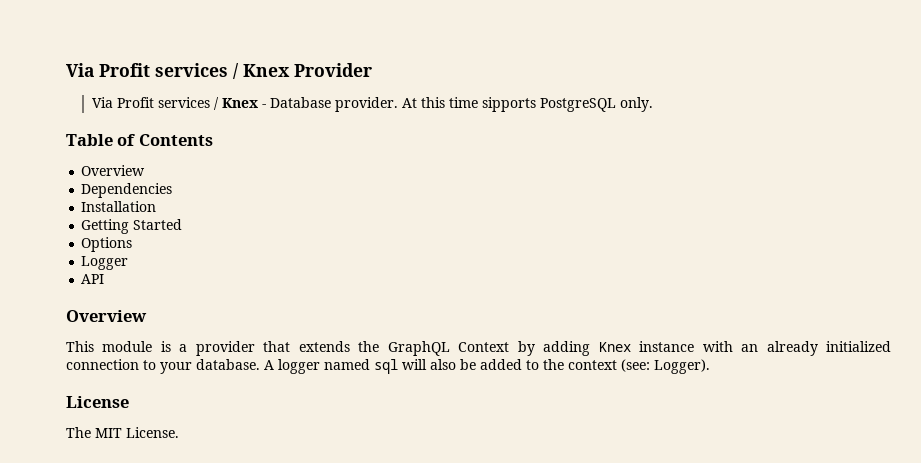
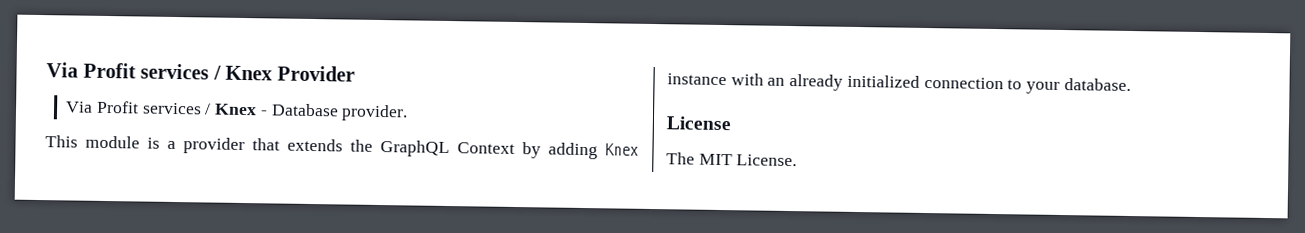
- At this time sipports PostgreSQL only.
- Table of Contents
- Overview
- Dependencies
- Installation
- Getting Started
- Options
- Logger
- API
- Overview
- A logger named sql will also be added to the context (see: Logger).

